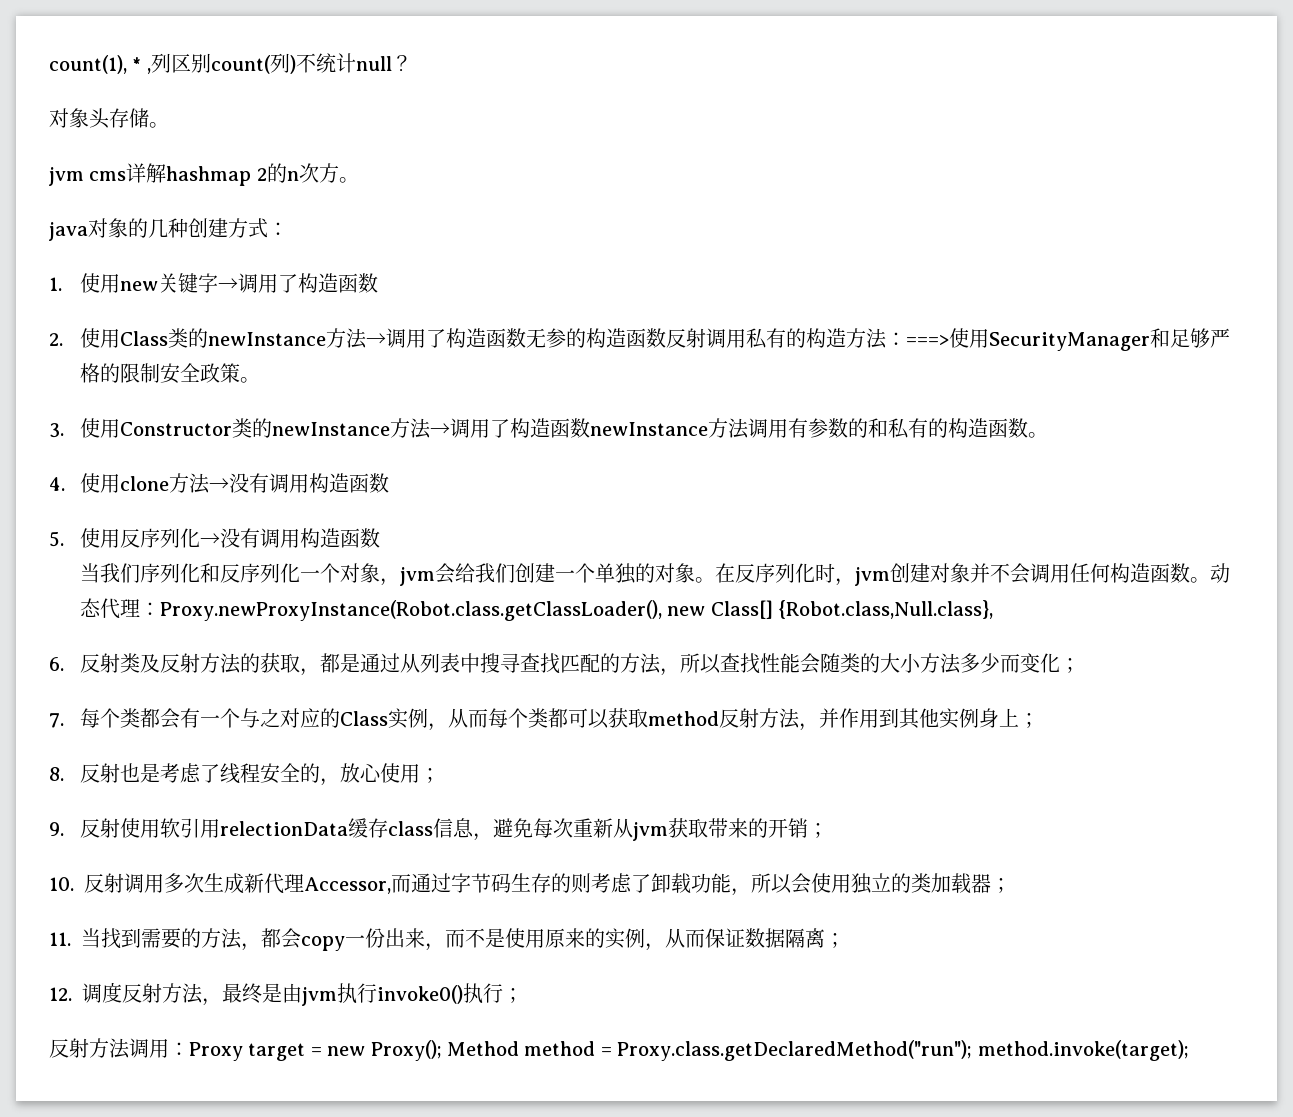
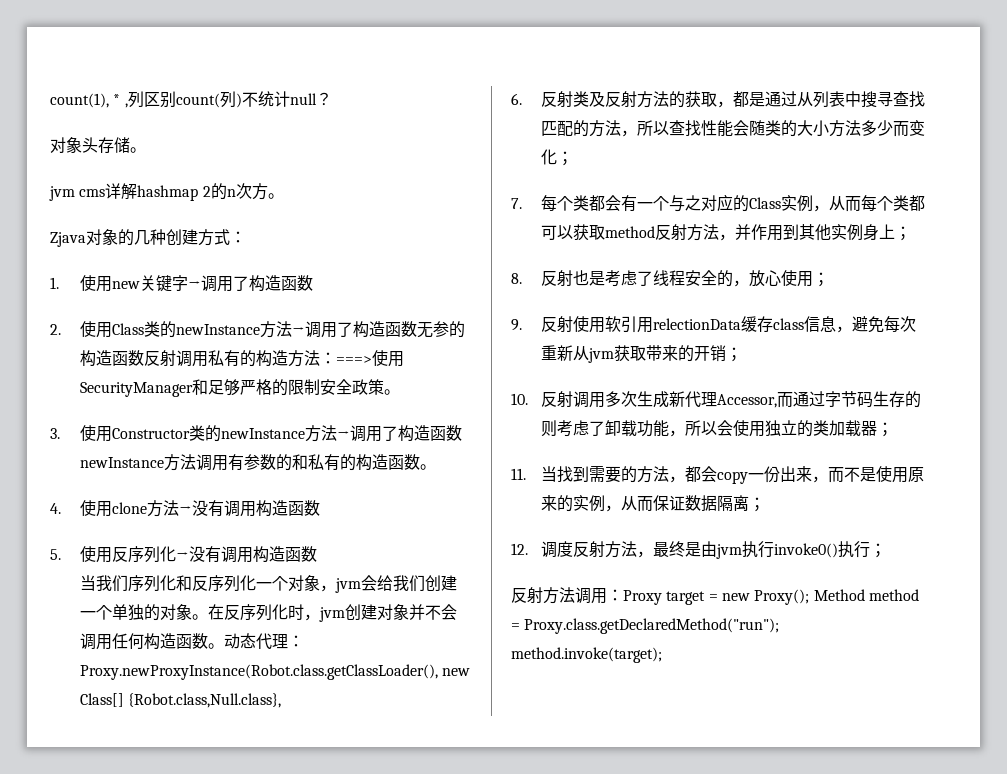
- java对象的几种创建方式：
+ Zjava对象的几种创建方式：

